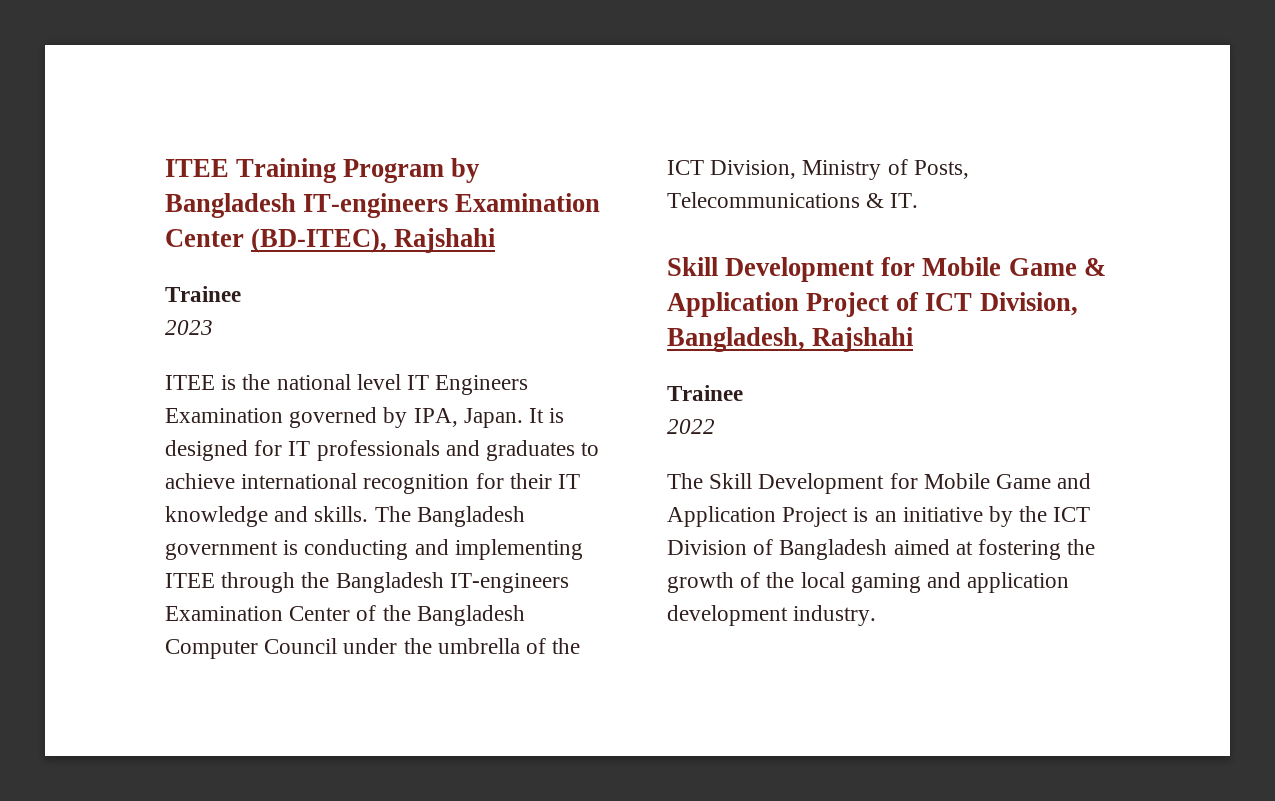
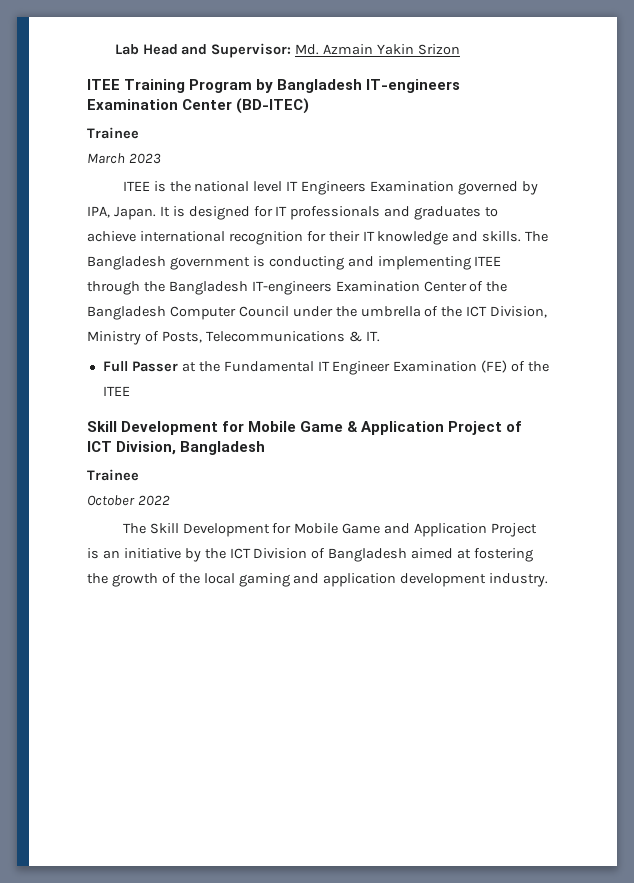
+ Lab Head and Supervisor: Md. Azmain Yakin Srizon
- ITEE Training Program by Bangladesh IT-engineers Examination Center (BD-ITEC), Rajshahi
+ ITEE Training Program by Bangladesh IT-engineers Examination Center (BD-ITEC)
  Trainee
- 2023
+ March 2023
+ Full Passer at the Fundamental IT Engineer Examination (FE) of the ITEE
- Skill Development for Mobile Game & Application Project of ICT Division, Bangladesh, Rajshahi
+ Skill Development for Mobile Game & Application Project of ICT Division, Bangladesh
  Trainee
- 2022
+ October 2022

